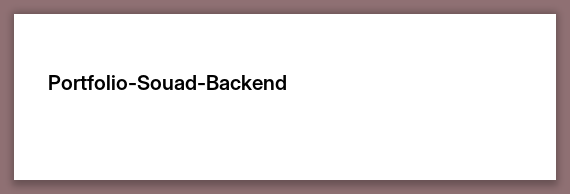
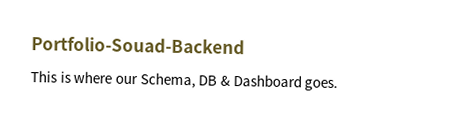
+ This is where our Schema, DB & Dashboard goes.

